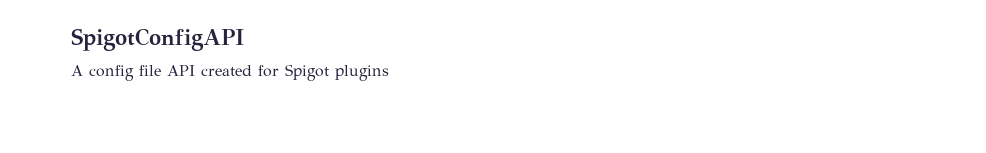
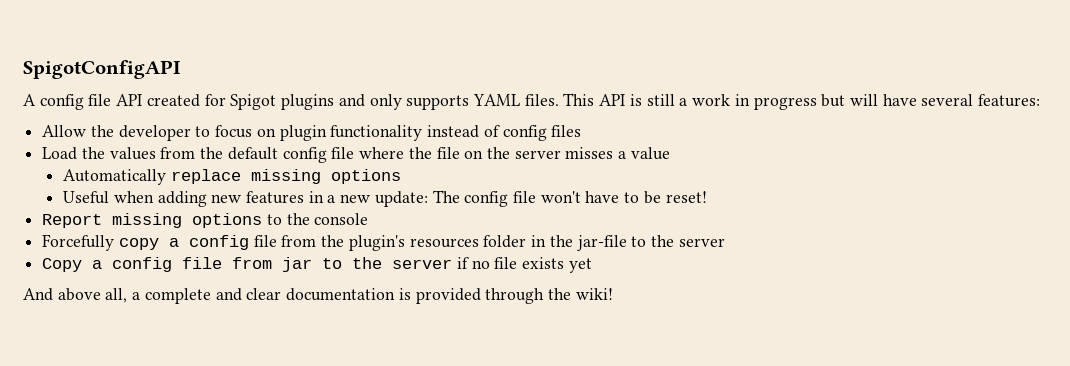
- A config file API created for Spigot plugins
+ A config file API created for Spigot plugins and only supports YAML files. This API is still a work in progress but will have several features:
+ Allow the developer to focus on plugin functionality instead of config files
+ Load the values from the default config file where the file on the server misses a value
+ Automatically replace missing options
+ Useful when adding new features in a new update: The config file won't have to be reset!
+ Report missing options to the console
+ Forcefully copy a config file from the plugin's resources folder in the jar-file to the server
+ Copy a config file from jar to the server if no file exists yet
+ And above all, a complete and clear documentation is provided through the wiki!

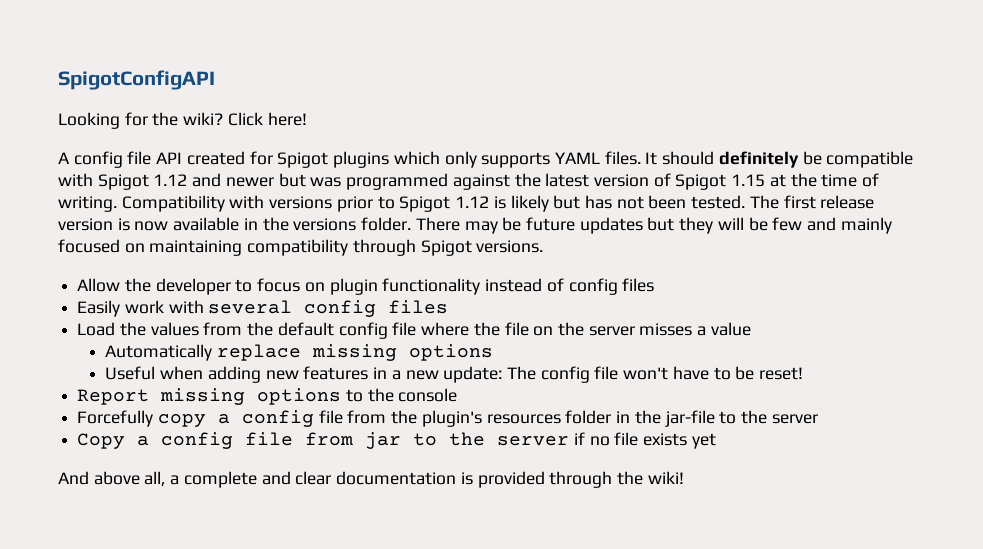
+ Looking for the wiki? Click here!
- A config file API created for Spigot plugins and only supports YAML files.
+ A config file API created for Spigot plugins which only supports YAML files.
- This API is still a work in progress but will have several features:
+ It should definitely be compatible with Spigot 1.12 and newer but was programmed against the latest version of Spigot 1.15 at the time of writing. Compatibility with versions prior to Spigot 1.12 is likely but has not been tested. The first release version is now available in the versions folder. There may be future updates but they will be few and mainly focused on maintaining compatibility through Spigot versions.
+ Easily work with several config files

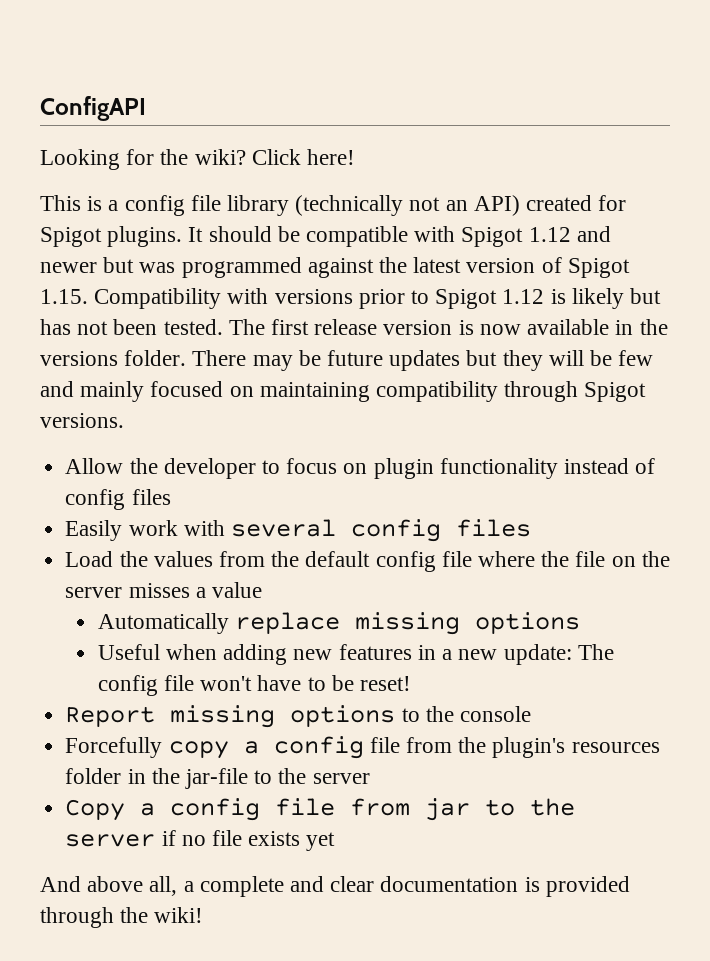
- SpigotConfigAPI
+ ConfigAPI
- A config file API created for Spigot plugins which only supports YAML files.
+ This is a config file library (technically not an API) created for Spigot plugins.
- It should definitely be compatible with Spigot 1.12 and newer but was programmed against the latest version of Spigot 1.15 at the time of writing. Compatibility with versions prior to Spigot 1.12 is likely but has not been tested.
+ It should be compatible with Spigot 1.12 and newer but was programmed against the latest version of Spigot 1.15. Compatibility with versions prior to Spigot 1.12 is likely but has not been tested.

